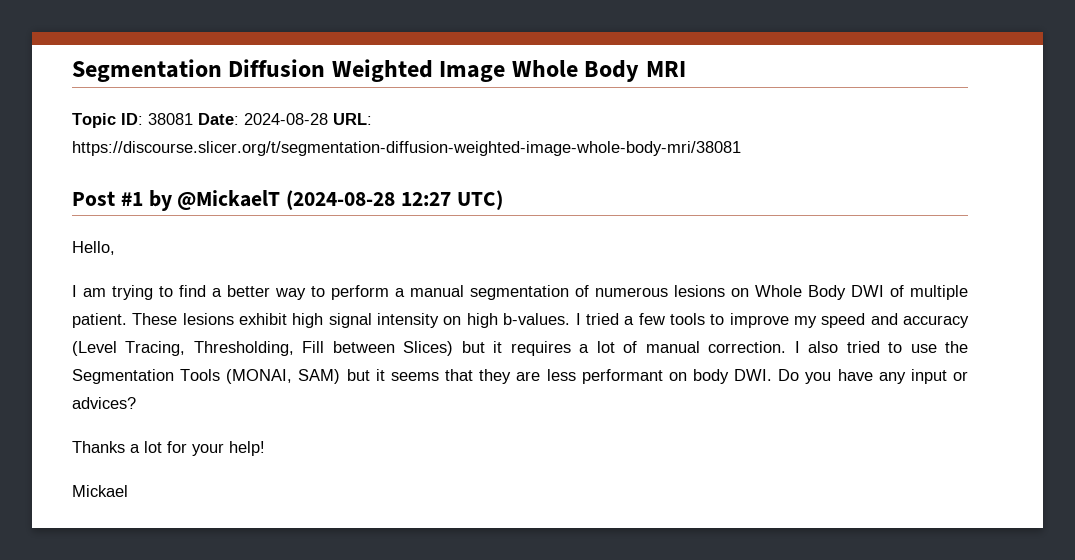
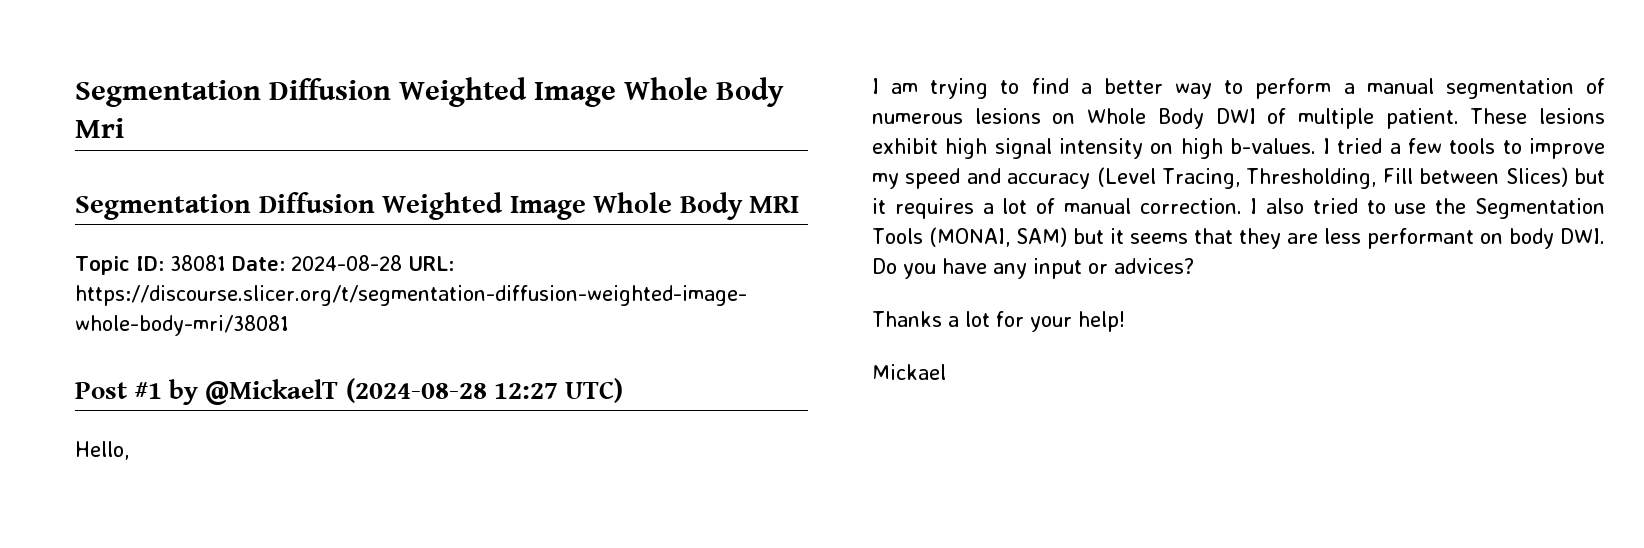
+ Segmentation Diffusion Weighted Image Whole Body Mri

